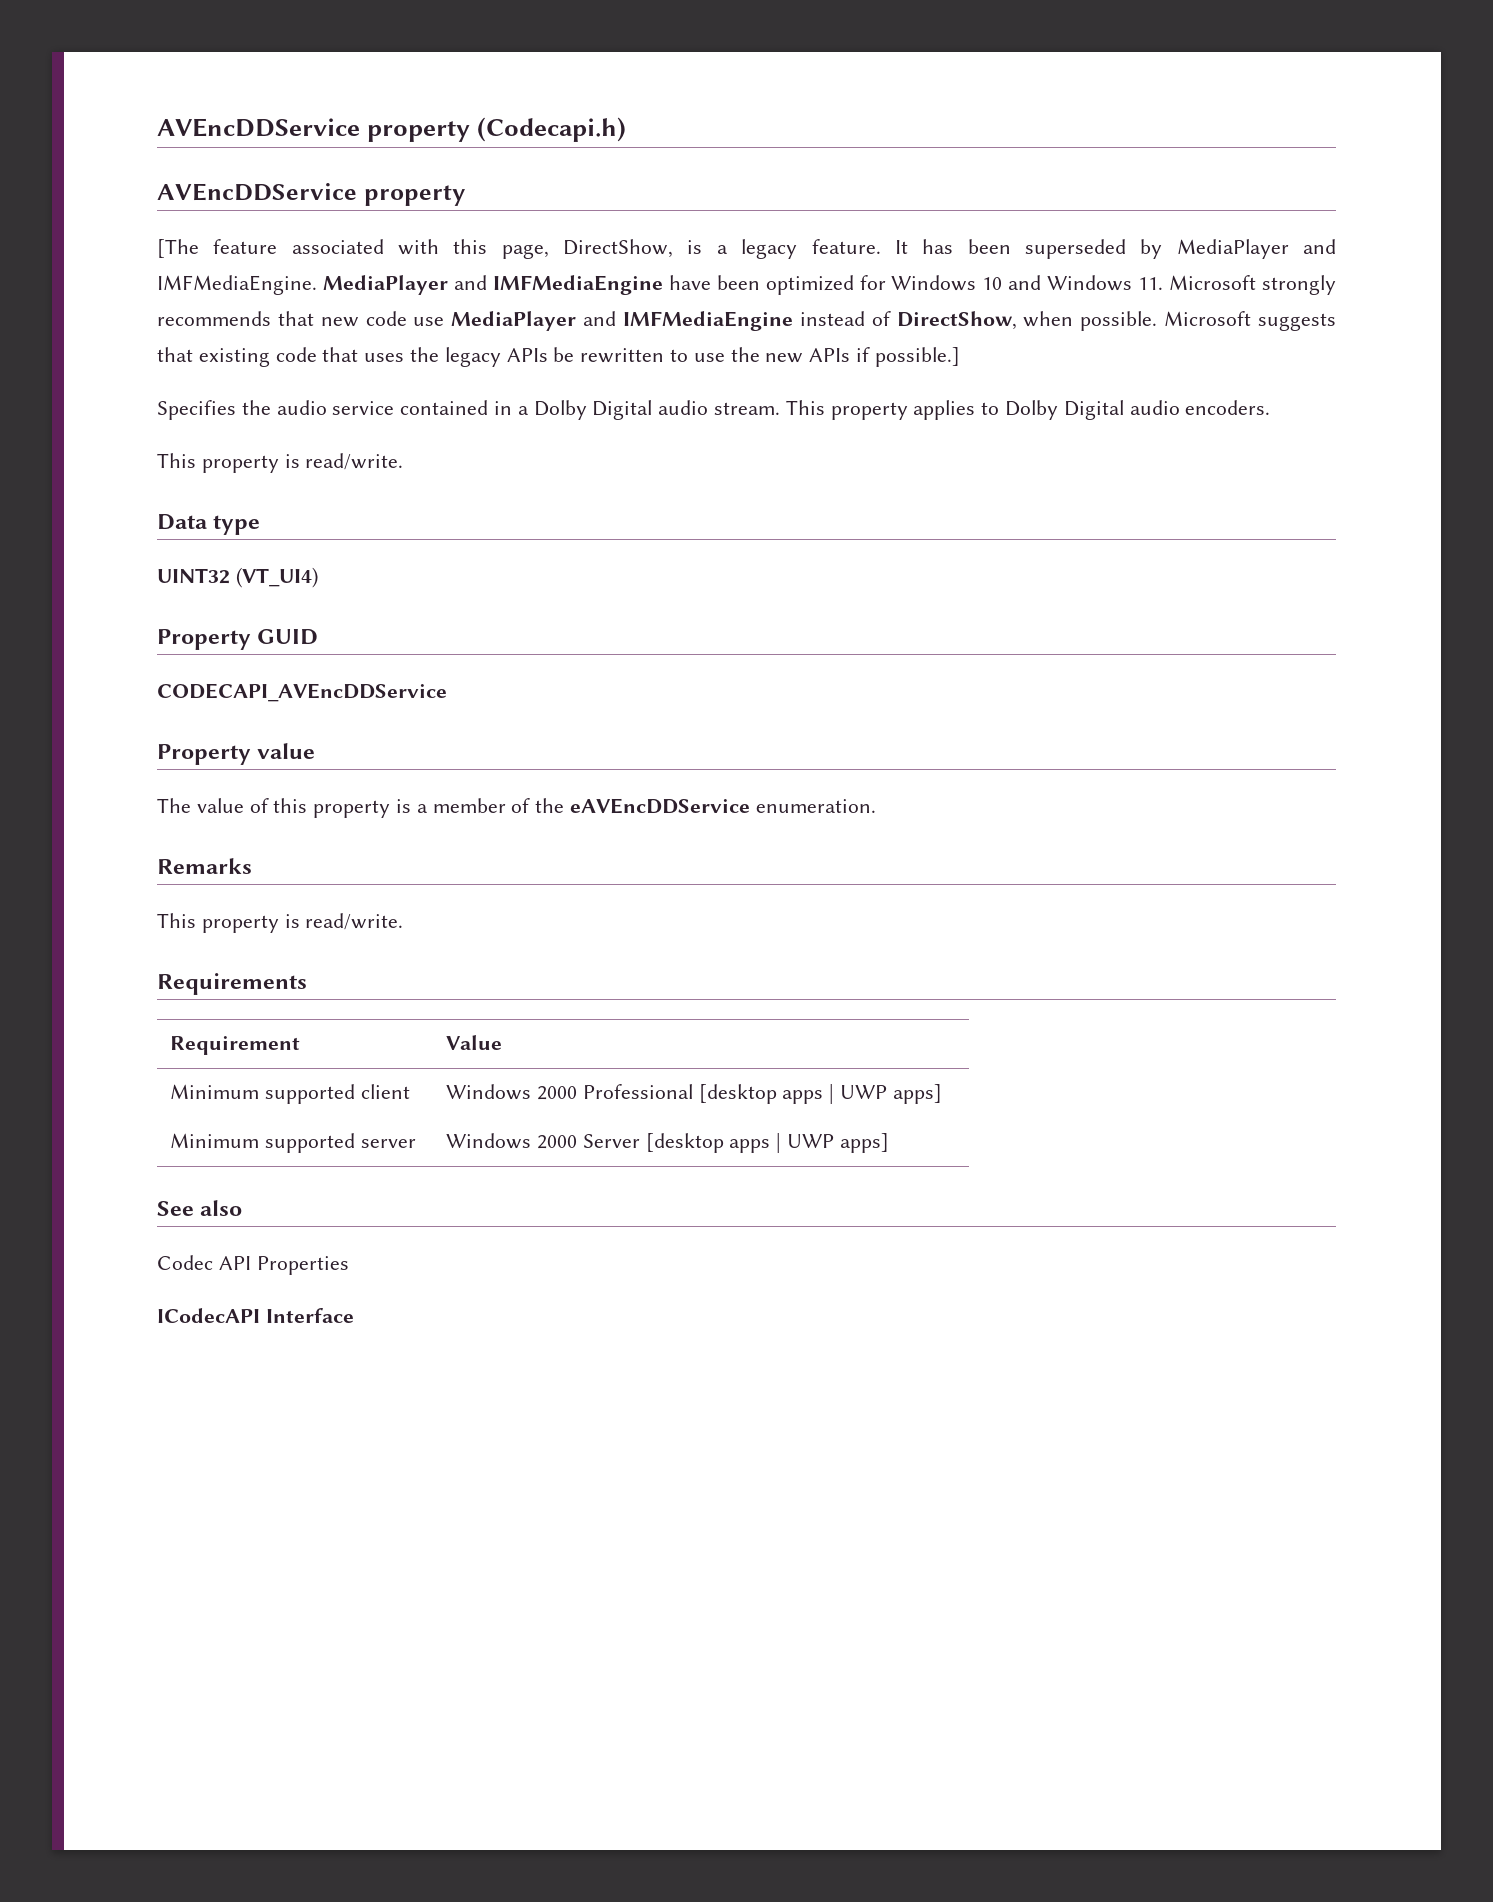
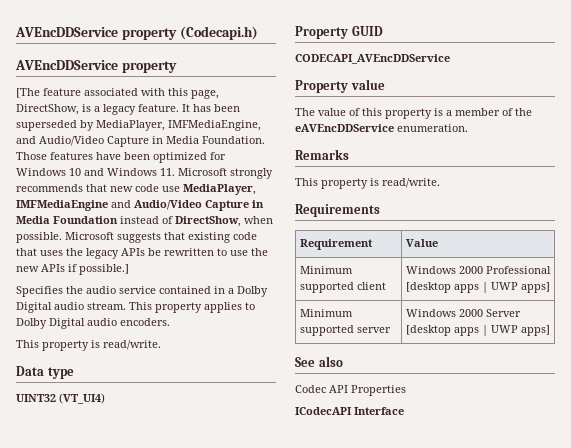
- It has been superseded by MediaPlayer and IMFMediaEngine. MediaPlayer and IMFMediaEngine have been optimized for Windows 10 and Windows 11. Microsoft strongly recommends that new code use MediaPlayer and IMFMediaEngine instead of DirectShow, when possible.
+ It has been superseded by MediaPlayer, IMFMediaEngine, and Audio/Video Capture in Media Foundation. Those features have been optimized for Windows 10 and Windows 11. Microsoft strongly recommends that new code use MediaPlayer, IMFMediaEngine and Audio/Video Capture in Media Foundation instead of DirectShow, when possible.

